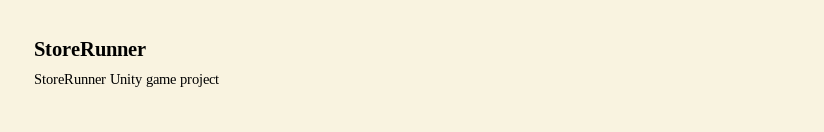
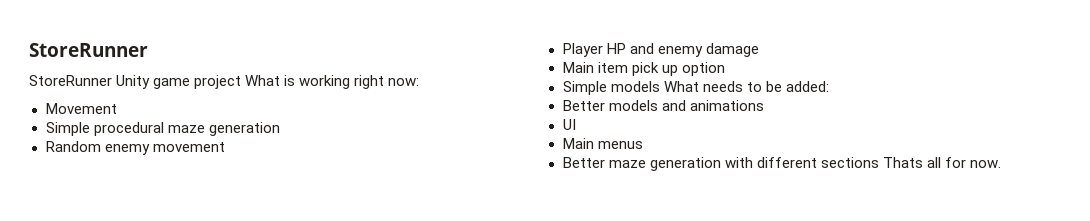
- StoreRunner Unity game project
+ StoreRunner Unity game project What is working right now:
+ Movement
+ Simple procedural maze generation
+ Random enemy movement
+ Player HP and enemy damage
+ Main item pick up option
+ Simple models What needs to be added:
+ Better models and animations
+ UI
+ Main menus
+ Better maze generation with different sections Thats all for now.

